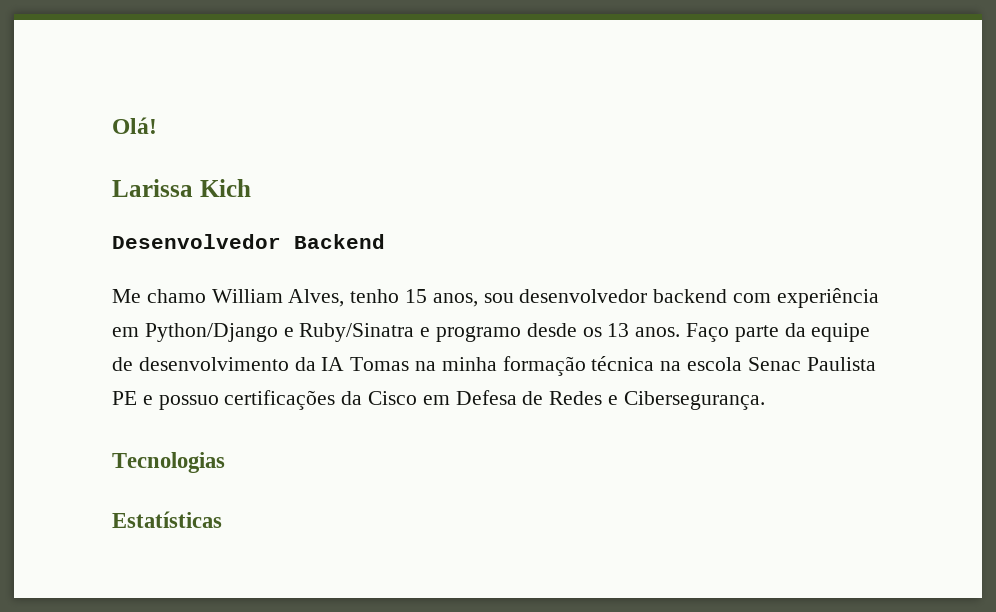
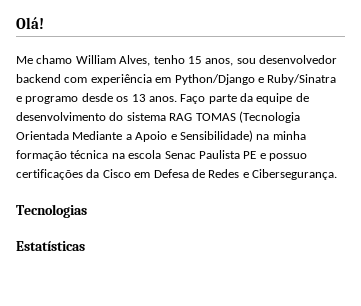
- Larissa Kich
- Desenvolvedor Backend
- Faço parte da equipe de desenvolvimento da IA Tomas na minha formação técnica na escola Senac Paulista PE e possuo certificações da Cisco em Defesa de Redes e Cibersegurança.
+ Faço parte da equipe de desenvolvimento do sistema RAG TOMAS (Tecnologia Orientada Mediante a Apoio e Sensibilidade) na minha formação técnica na escola Senac Paulista PE e possuo certificações da Cisco em Defesa de Redes e Cibersegurança.

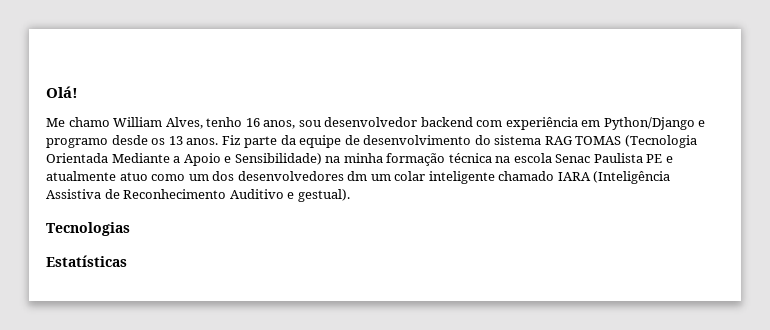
- Me chamo William Alves, tenho 15 anos, sou desenvolvedor backend com experiência em Python/Django e Ruby/Sinatra e programo desde os 13 anos.
+ Me chamo William Alves, tenho 16 anos, sou desenvolvedor backend com experiência em Python/Django e programo desde os 13 anos.
- Faço parte da equipe de desenvolvimento do sistema RAG TOMAS (Tecnologia Orientada Mediante a Apoio e Sensibilidade) na minha formação técnica na escola Senac Paulista PE e possuo certificações da Cisco em Defesa de Redes e Cibersegurança.
+ Fiz parte da equipe de desenvolvimento do sistema RAG TOMAS (Tecnologia Orientada Mediante a Apoio e Sensibilidade) na minha formação técnica na escola Senac Paulista PE e atualmente atuo como um dos desenvolvedores dm um colar inteligente chamado IARA (Inteligência Assistiva de Reconhecimento Auditivo e gestual).

